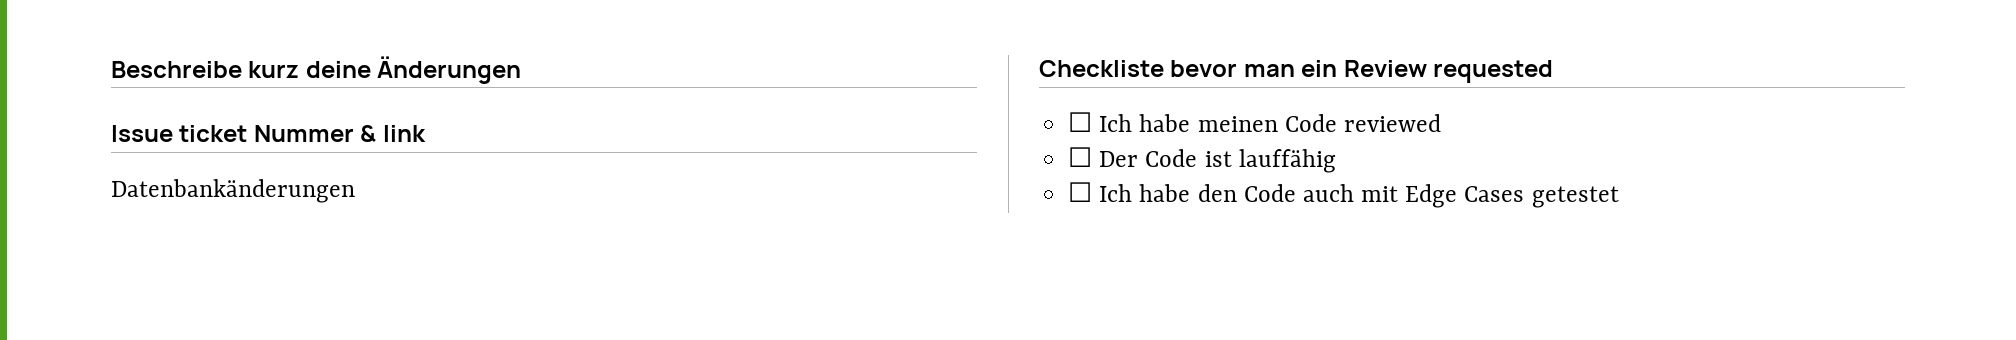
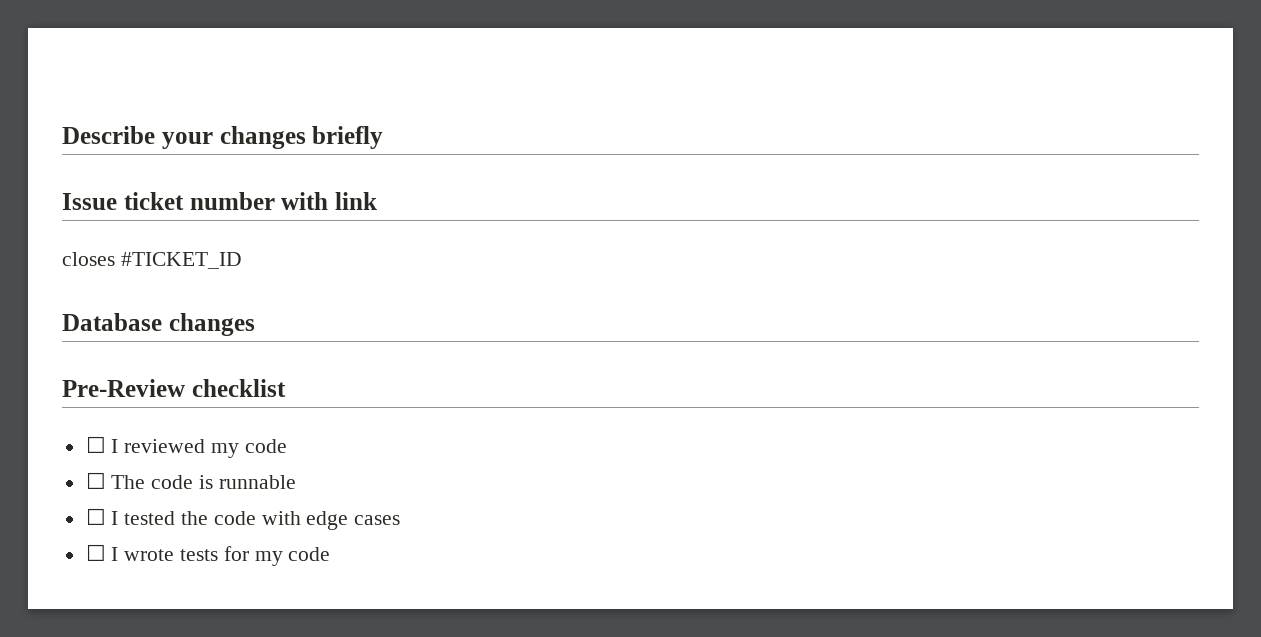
- Beschreibe kurz deine Änderungen
+ Describe your changes briefly
- Issue ticket Nummer & link
+ Issue ticket number with link
- Datenbankänderungen
- Checkliste bevor man ein Review requested
- ☐ Ich habe meinen Code reviewed
- ☐ Der Code ist lauffähig
- ☐ Ich habe den Code auch mit Edge Cases getestet
+ closes #TICKET_ID
+ Database changes
+ Pre-Review checklist
+ ☐ I reviewed my code
+ ☐ The code is runnable
+ ☐ I tested the code with edge cases
+ ☐ I wrote tests for my code

